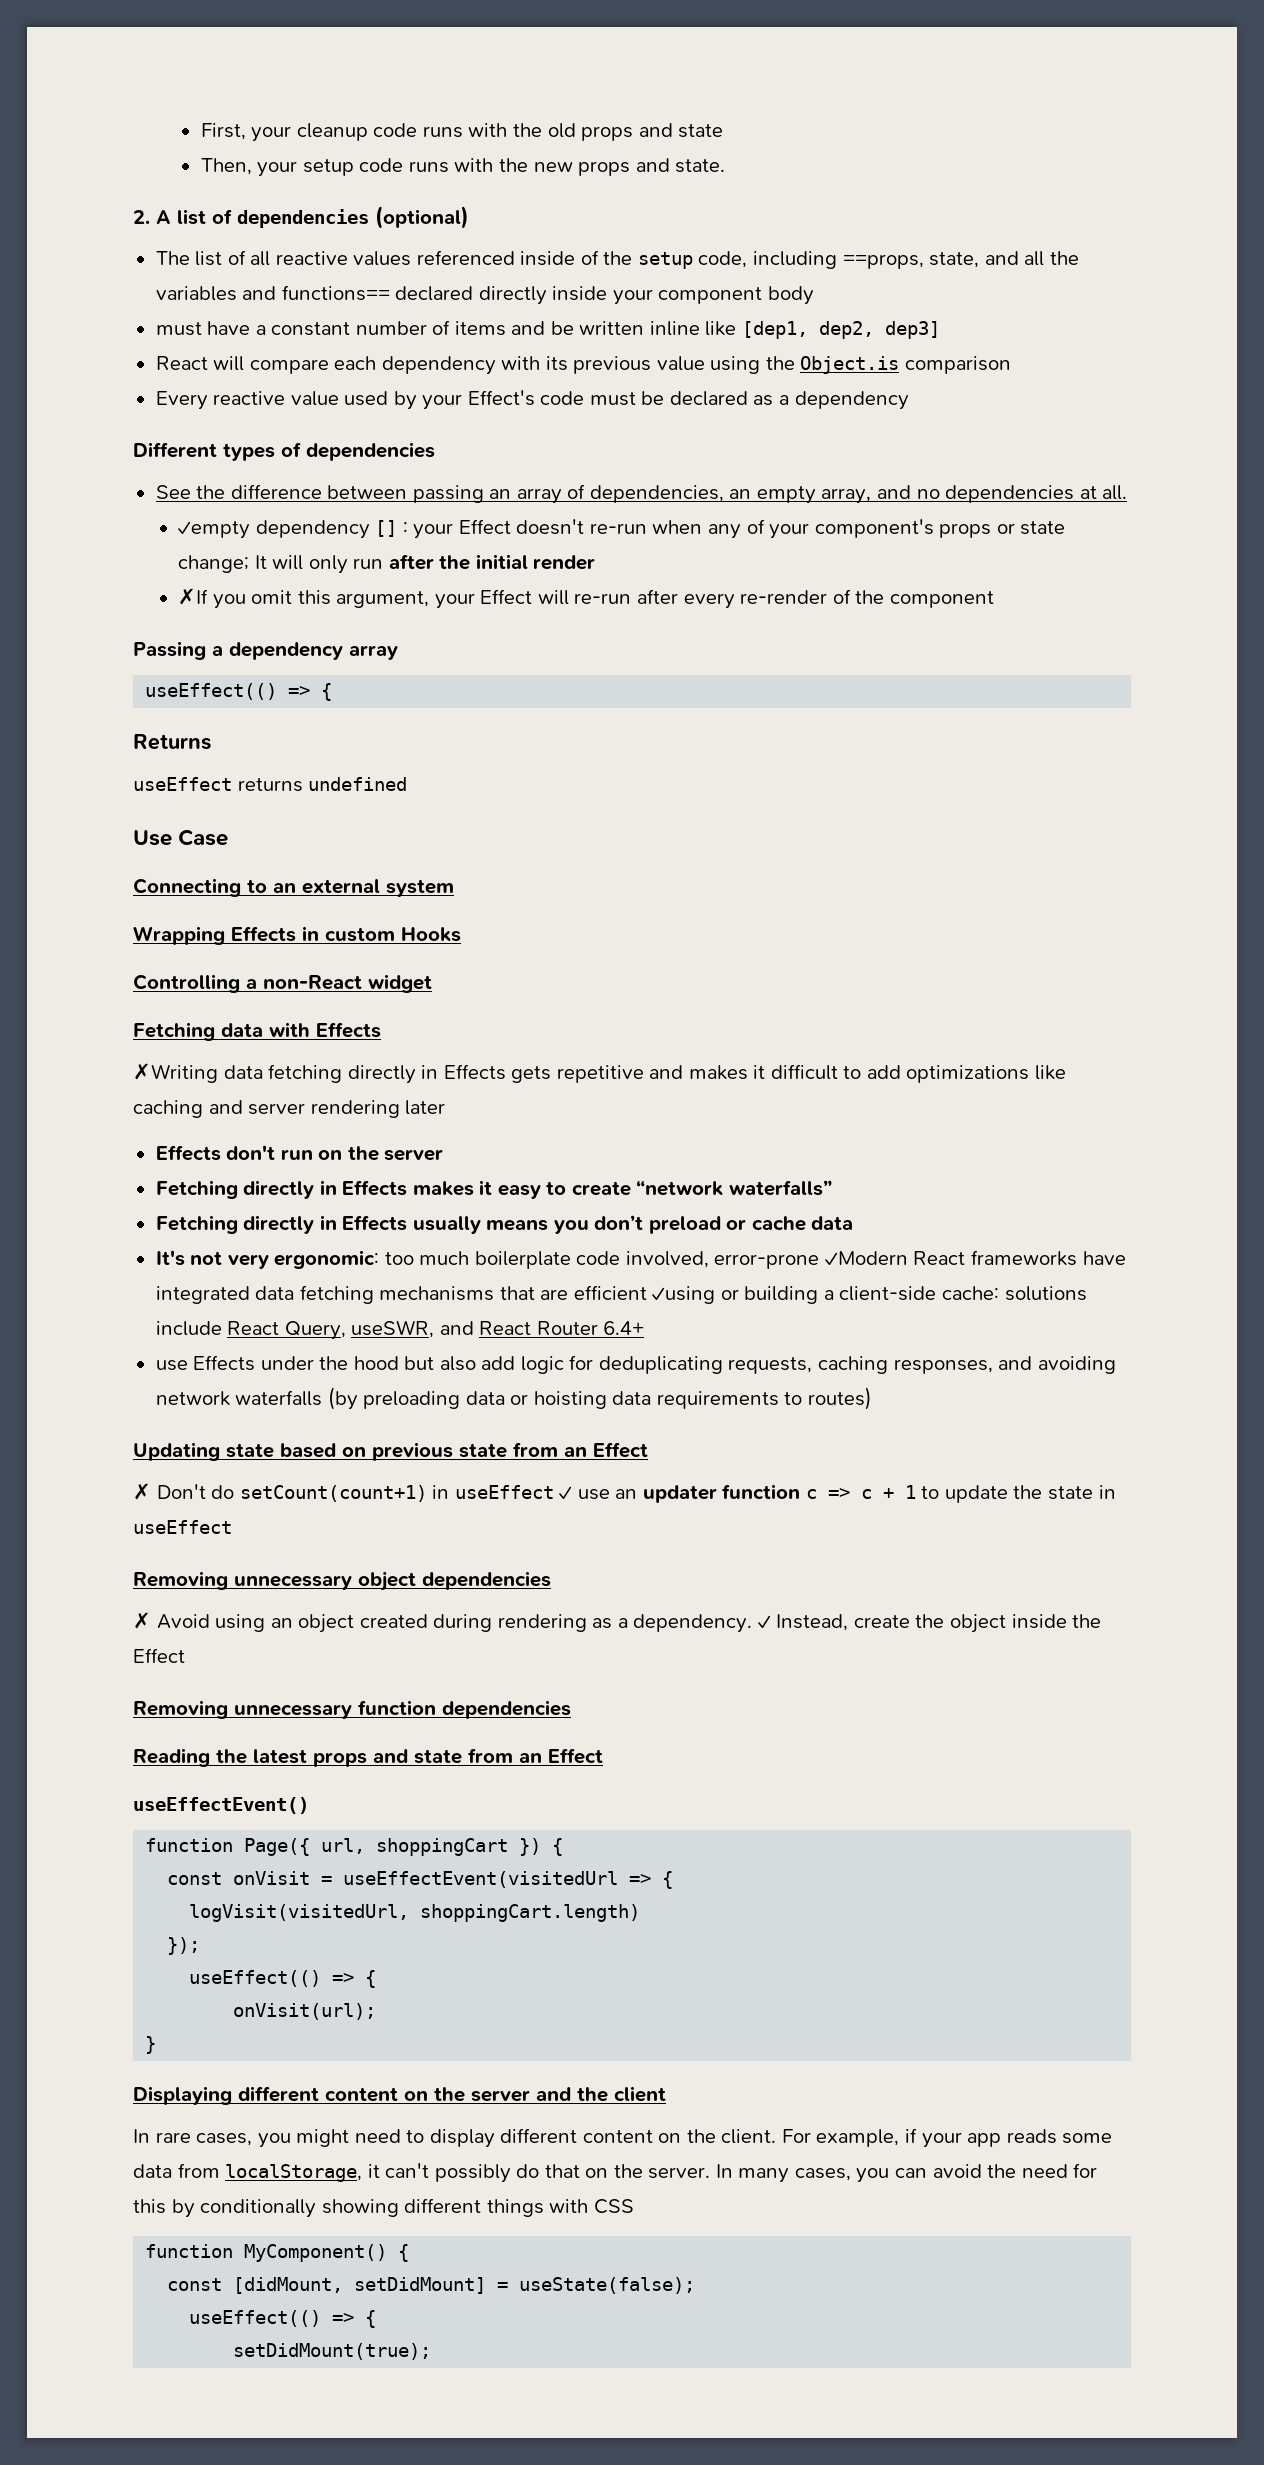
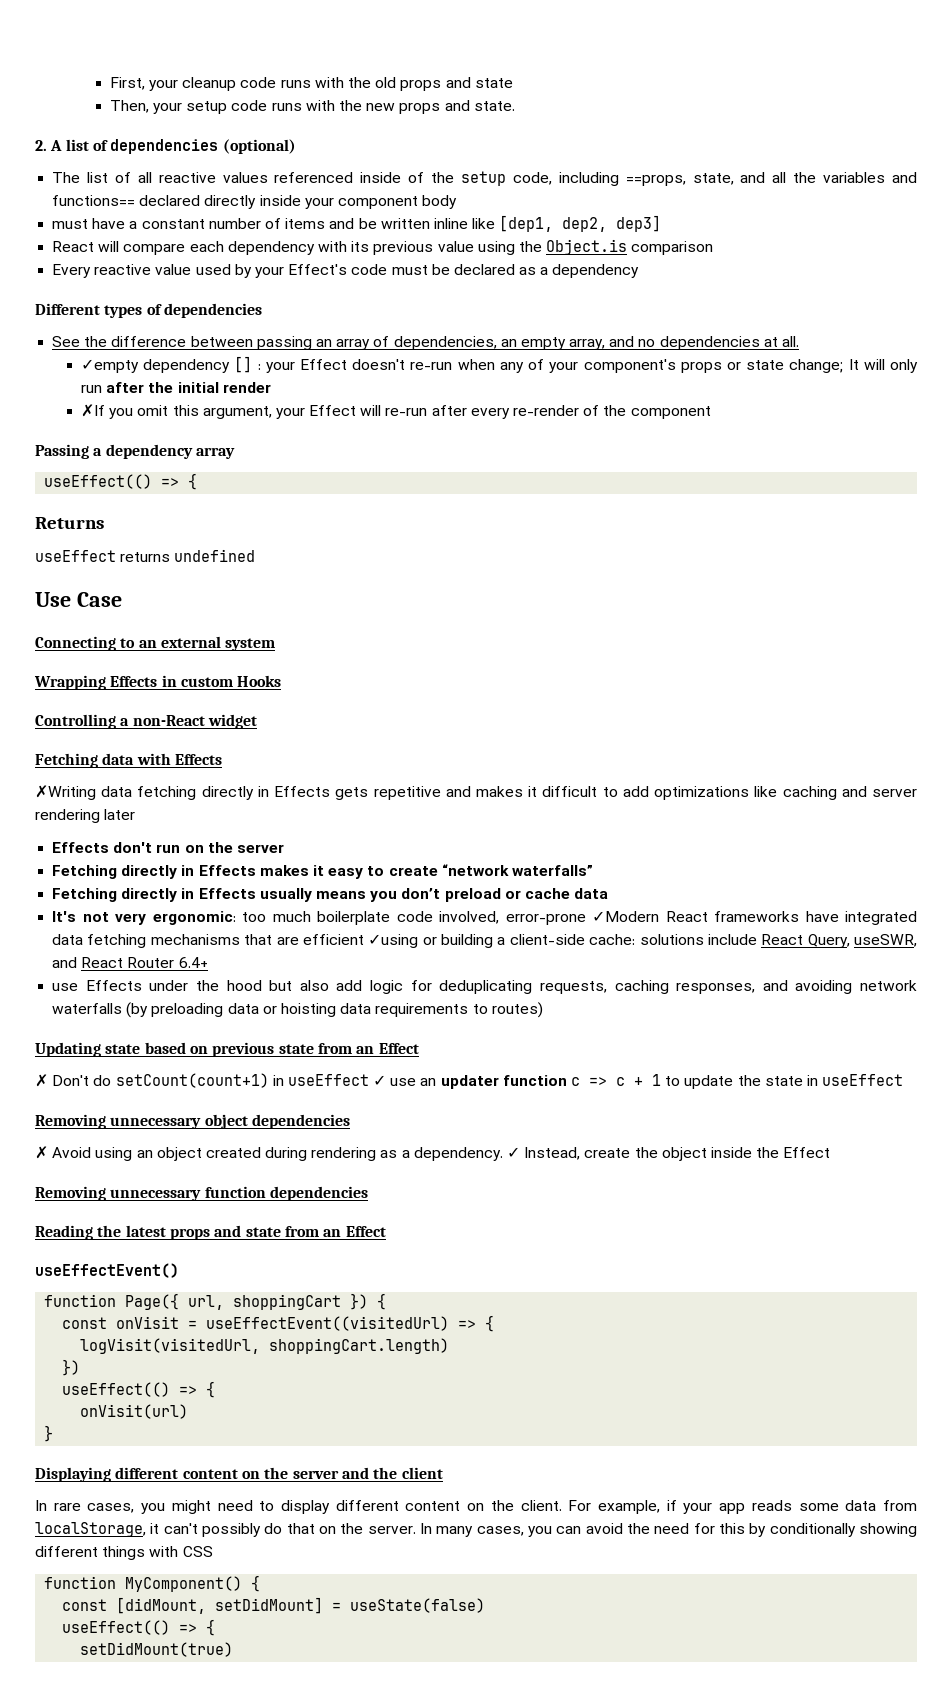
- const onVisit = useEffectEvent(visitedUrl => {
+ const onVisit = useEffectEvent((visitedUrl) => {
  logVisit(visitedUrl, shoppingCart.length)
- });
+ })
  useEffect(() => {
- onVisit(url);
+ onVisit(url)
- const [didMount, setDidMount] = useState(false);
+ const [didMount, setDidMount] = useState(false)
  useEffect(() => {
- setDidMount(true);
+ setDidMount(true)

